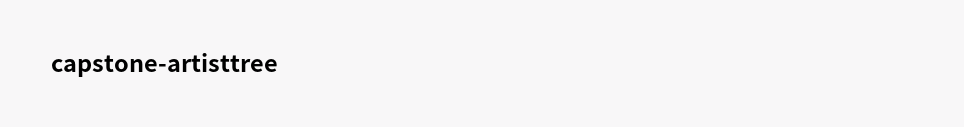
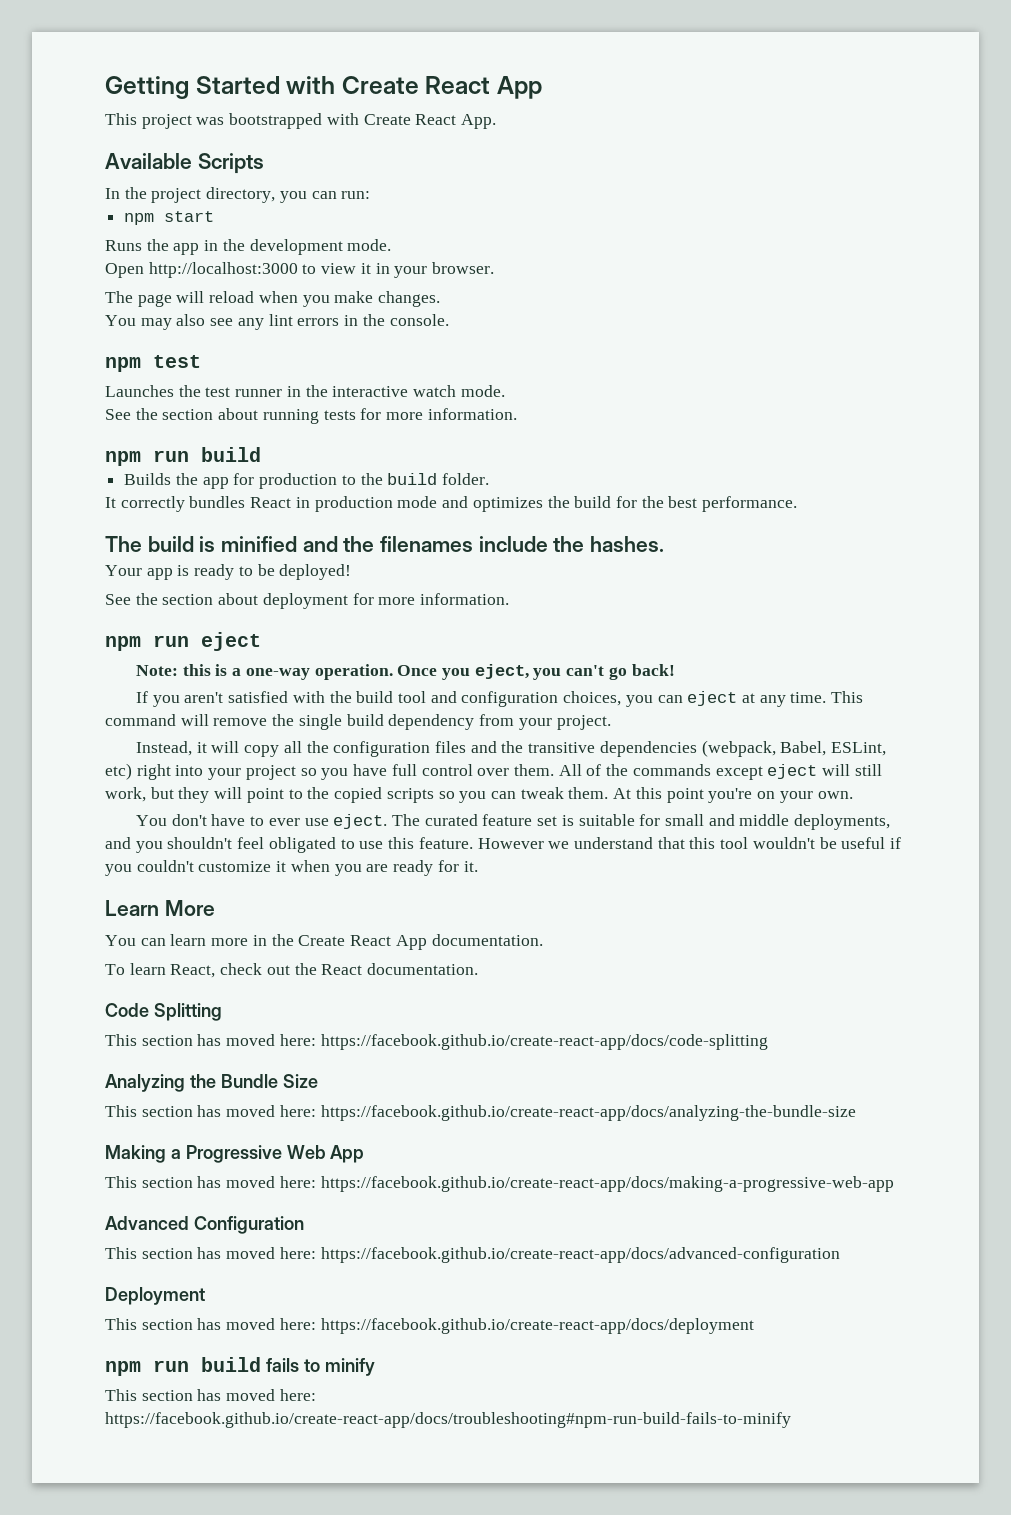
- capstone-artisttree
+ Getting Started with Create React App
+ This project was bootstrapped with Create React App.
+ Available Scripts
+ In the project directory, you can run:
+ npm start
+ Runs the app in the development mode.
+ Open http://localhost:3000 to view it in your browser.
+ The page will reload when you make changes.
+ You may also see any lint errors in the console.
+ npm test
+ Launches the test runner in the interactive watch mode.
+ See the section about running tests for more information.
+ npm run build
+ Builds the app for production to the build folder.
+ It correctly bundles React in production mode and optimizes the build for the best performance.
+ The build is minified and the filenames include the hashes.
+ Your app is ready to be deployed!
+ See the section about deployment for more information.
+ npm run eject
+ Note: this is a one-way operation. Once you eject, you can't go back!
+ If you aren't satisfied with the build tool and configuration choices, you can eject at any time. This command will remove the single build dependency from your project.
+ Instead, it will copy all the configuration files and the transitive dependencies (webpack, Babel, ESLint, etc) right into your project so you have full control over them. All of the commands except eject will still work, but they will point to the copied scripts so you can tweak them. At this point you're on your own.
+ You don't have to ever use eject. The curated feature set is suitable for small and middle deployments, and you shouldn't feel obligated to use this feature. However we understand that this tool wouldn't be useful if you couldn't customize it when you are ready for it.
+ Learn More
+ You can learn more in the Create React App documentation.
+ To learn React, check out the React documentation.
+ Code Splitting
+ This section has moved here: https://facebook.github.io/create-react-app/docs/code-splitting
+ Analyzing the Bundle Size
+ This section has moved here: https://facebook.github.io/create-react-app/docs/analyzing-the-bundle-size
+ Making a Progressive Web App
+ This section has moved here: https://facebook.github.io/create-react-app/docs/making-a-progressive-web-app
+ Advanced Configuration
+ This section has moved here: https://facebook.github.io/create-react-app/docs/advanced-configuration
+ Deployment
+ This section has moved here: https://facebook.github.io/create-react-app/docs/deployment
+ npm run build fails to minify
+ This section has moved here: https://facebook.github.io/create-react-app/docs/troubleshooting#npm-run-build-fails-to-minify

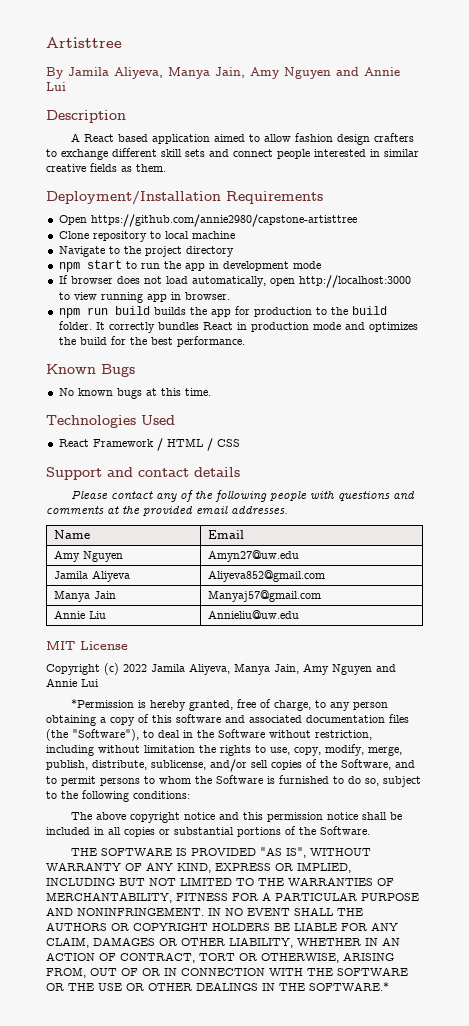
- Getting Started with Create React App
- This project was bootstrapped with Create React App.
- Available Scripts
- In the project directory, you can run:
+ Artisttree
+ By Jamila Aliyeva, Manya Jain, Amy Nguyen and Annie Lui
+ Description
+ A React based application aimed to allow fashion design crafters to exchange different skill sets and connect people interested in similar creative fields as them.
+ Deployment/Installation Requirements
+ Open https://github.com/annie2980/capstone-artisttree
+ Clone repository to local machine
+ Navigate to the project directory
- npm start
- Runs the app in the development mode.
- Open http://localhost:3000 to view it in your browser.
- The page will reload when you make changes.
- You may also see any lint errors in the console.
- npm test
- Launches the test runner in the interactive watch mode.
- See the section about running tests for more information.
- npm run build
- Builds the app for production to the build folder.
- It correctly bundles React in production mode and optimizes the build for the best performance.
+ npm start to run the app in development mode
+ If browser does not load automatically, open http://localhost:3000 to view running app in browser.
+ npm run build builds the app for production to the build folder. It correctly bundles React in production mode and optimizes the build for the best performance.
- The build is minified and the filenames include the hashes.
- Your app is ready to be deployed!
- See the section about deployment for more information.
- npm run eject
- Note: this is a one-way operation. Once you eject, you can't go back!
- If you aren't satisfied with the build tool and configuration choices, you can eject at any time. This command will remove the single build dependency from your project.
- Instead, it will copy all the configuration files and the transitive dependencies (webpack, Babel, ESLint, etc) right into your project so you have full control over them. All of the commands except eject will still work, but they will point to the copied scripts so you can tweak them. At this point you're on your own.
- You don't have to ever use eject. The curated feature set is suitable for small and middle deployments, and you shouldn't feel obligated to use this feature. However we understand that this tool wouldn't be useful if you couldn't customize it when you are ready for it.
- Learn More
- You can learn more in the Create React App documentation.
- To learn React, check out the React documentation.
- Code Splitting
- This section has moved here: https://facebook.github.io/create-react-app/docs/code-splitting
- Analyzing the Bundle Size
- This section has moved here: https://facebook.github.io/create-react-app/docs/analyzing-the-bundle-size
- Making a Progressive Web App
- This section has moved here: https://facebook.github.io/create-react-app/docs/making-a-progressive-web-app
- Advanced Configuration
- This section has moved here: https://facebook.github.io/create-react-app/docs/advanced-configuration
- Deployment
- This section has moved here: https://facebook.github.io/create-react-app/docs/deployment
- npm run build fails to minify
- This section has moved here: https://facebook.github.io/create-react-app/docs/troubleshooting#npm-run-build-fails-to-minify
+ Known Bugs
+ No known bugs at this time.
+ Technologies Used
+ React Framework / HTML / CSS
+ Support and contact details
+ Please contact any of the following people with questions and comments at the provided email addresses.
+ Name | Email
+ Amy Nguyen | Amyn27@uw.edu
+ Jamila Aliyeva | Aliyeva852@gmail.com
+ Manya Jain | Manyaj57@gmail.com
+ Annie Liu | Annieliu@uw.edu
+ MIT License
+ Copyright (c) 2022 Jamila Aliyeva, Manya Jain, Amy Nguyen and Annie Lui
+ *Permission is hereby granted, free of charge, to any person obtaining a copy of this software and associated documentation files (the "Software"), to deal in the Software without restriction, including without limitation the rights to use, copy, modify, merge, publish, distribute, sublicense, and/or sell copies of the Software, and to permit persons to whom the Software is furnished to do so, subject to the following conditions:
+ The above copyright notice and this permission notice shall be included in all copies or substantial portions of the Software.
+ THE SOFTWARE IS PROVIDED "AS IS", WITHOUT WARRANTY OF ANY KIND, EXPRESS OR IMPLIED, INCLUDING BUT NOT LIMITED TO THE WARRANTIES OF MERCHANTABILITY, FITNESS FOR A PARTICULAR PURPOSE AND NONINFRINGEMENT. IN NO EVENT SHALL THE AUTHORS OR COPYRIGHT HOLDERS BE LIABLE FOR ANY CLAIM, DAMAGES OR OTHER LIABILITY, WHETHER IN AN ACTION OF CONTRACT, TORT OR OTHERWISE, ARISING FROM, OUT OF OR IN CONNECTION WITH THE SOFTWARE OR THE USE OR OTHER DEALINGS IN THE SOFTWARE.*

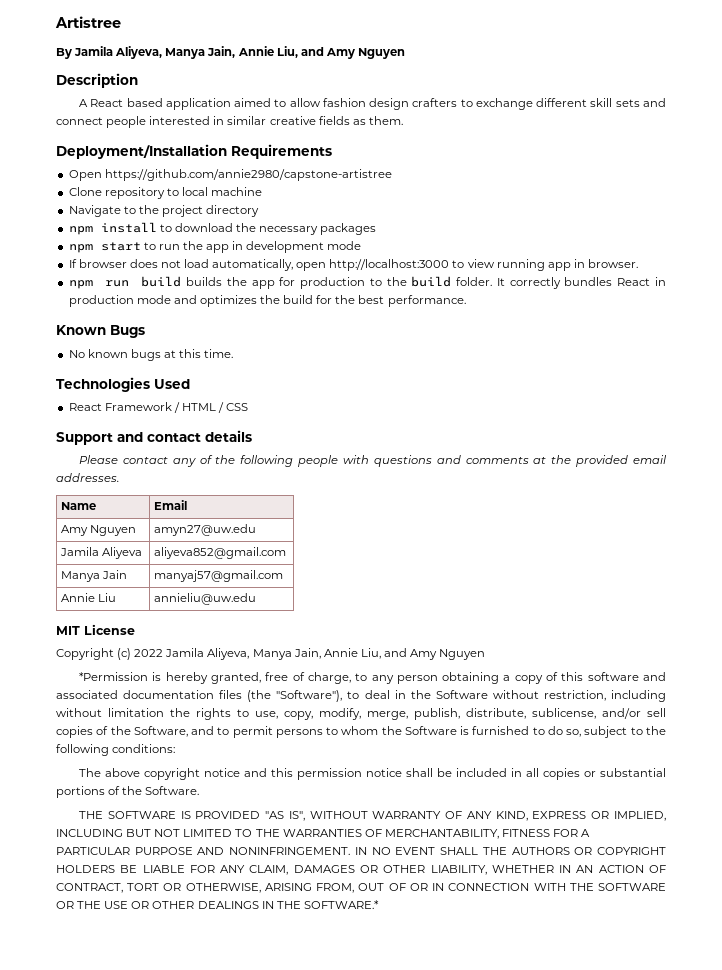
- Artisttree
+ Artistree
- By Jamila Aliyeva, Manya Jain, Amy Nguyen and Annie Lui
+ By Jamila Aliyeva, Manya Jain, Annie Liu, and Amy Nguyen
- Open https://github.com/annie2980/capstone-artisttree
+ Open https://github.com/annie2980/capstone-artistree
+ npm install to download the necessary packages
- Amy Nguyen | Amyn27@uw.edu
+ Amy Nguyen | amyn27@uw.edu
- Jamila Aliyeva | Aliyeva852@gmail.com
+ Jamila Aliyeva | aliyeva852@gmail.com
- Manya Jain | Manyaj57@gmail.com
+ Manya Jain | manyaj57@gmail.com
- Annie Liu | Annieliu@uw.edu
+ Annie Liu | annieliu@uw.edu
- Copyright (c) 2022 Jamila Aliyeva, Manya Jain, Amy Nguyen and Annie Lui
+ Copyright (c) 2022 Jamila Aliyeva, Manya Jain, Annie Liu, and Amy Nguyen

